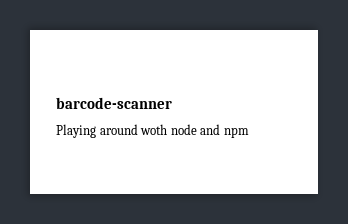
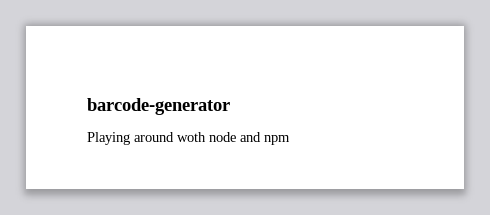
- barcode-scanner
+ barcode-generator

